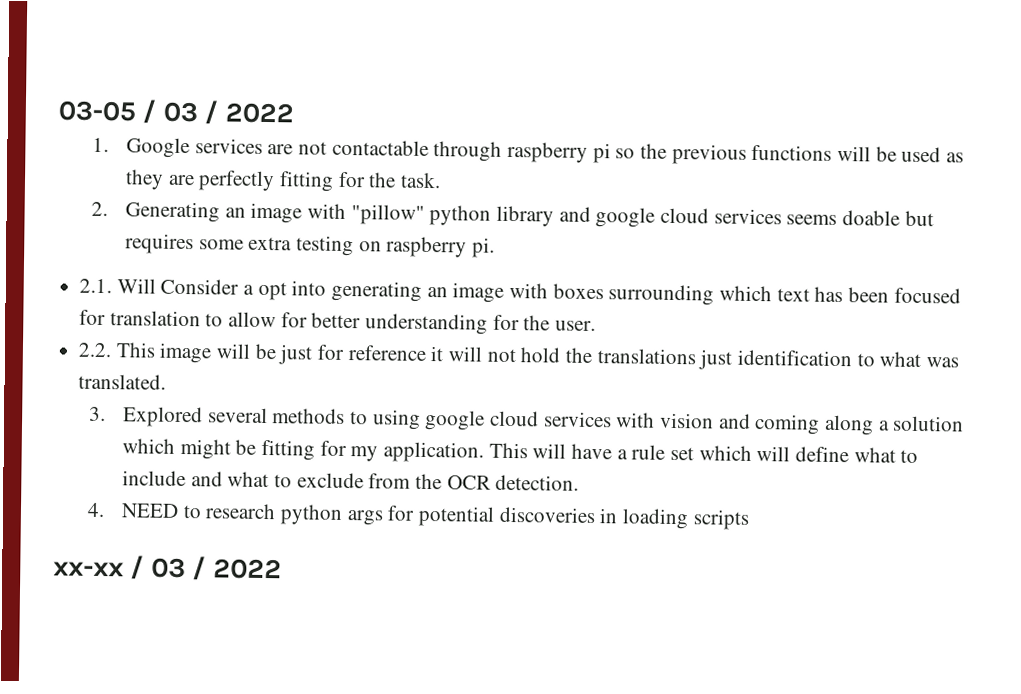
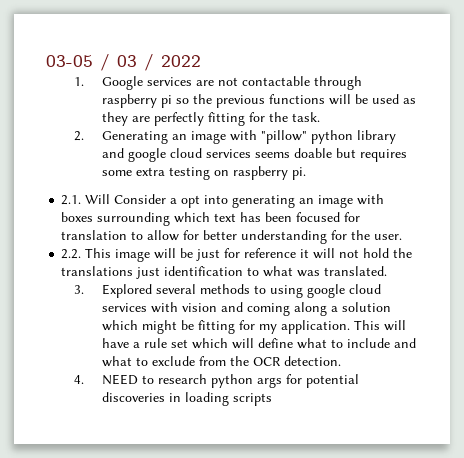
- xx-xx / 03 / 2022

